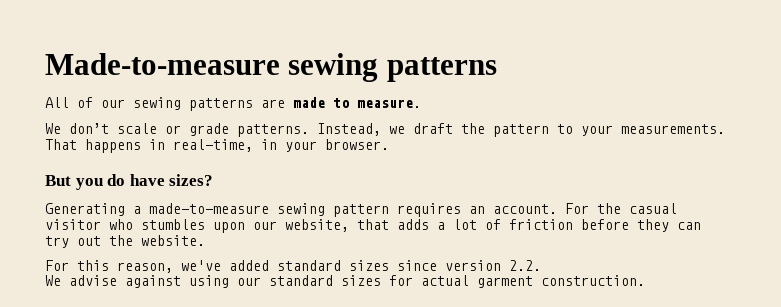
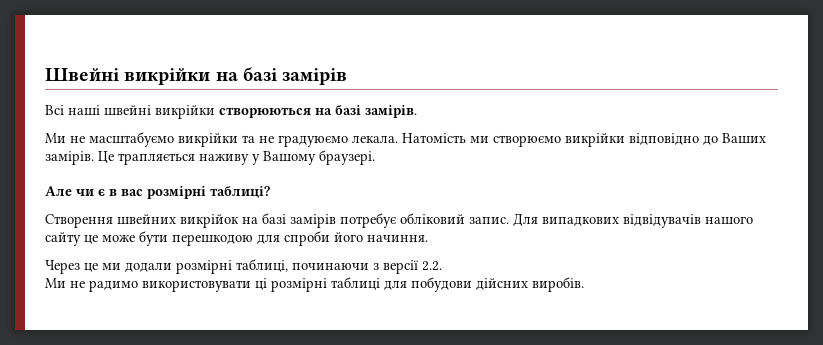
- Made-to-measure sewing patterns
- All of our sewing patterns are made to measure.
- We don’t scale or grade patterns. Instead, we draft the pattern to your measurements. That happens in real-time, in your browser.
- But you do have sizes?
- Generating a made-to-measure sewing pattern requires an account. For the casual visitor who stumbles upon our website, that adds a lot of friction before they can try out the website.
- For this reason, we've added standard sizes since version 2.2.
- We advise against using our standard sizes for actual garment construction.
+ Швейні викрійки на базі замірів
+ Всі наші швейні викрійки створюються на базі замірів.
+ Ми не масштабуємо викрійки та не градуюємо лекала. Натомість ми створюємо викрійки відповідно до Ваших замірів. Це трапляється наживу у Вашому браузері.
+ Але чи є в вас розмірні таблиці?
+ Створення швейних викрійок на базі замірів потребує обліковий запис. Для випадкових відвідувачів нашого сайту це може бути перешкодою для спроби його начиння.
+ Через це ми додали розмірні таблиці, починаючи з версії 2.2.
+ Ми не радимо використовувати ці розмірні таблиці для побудови дійсних виробів.

